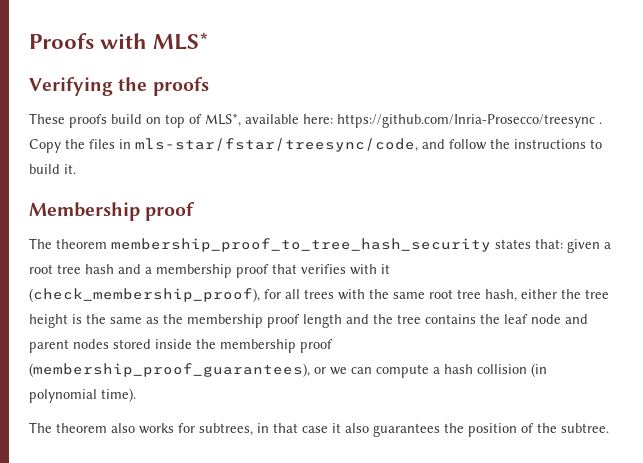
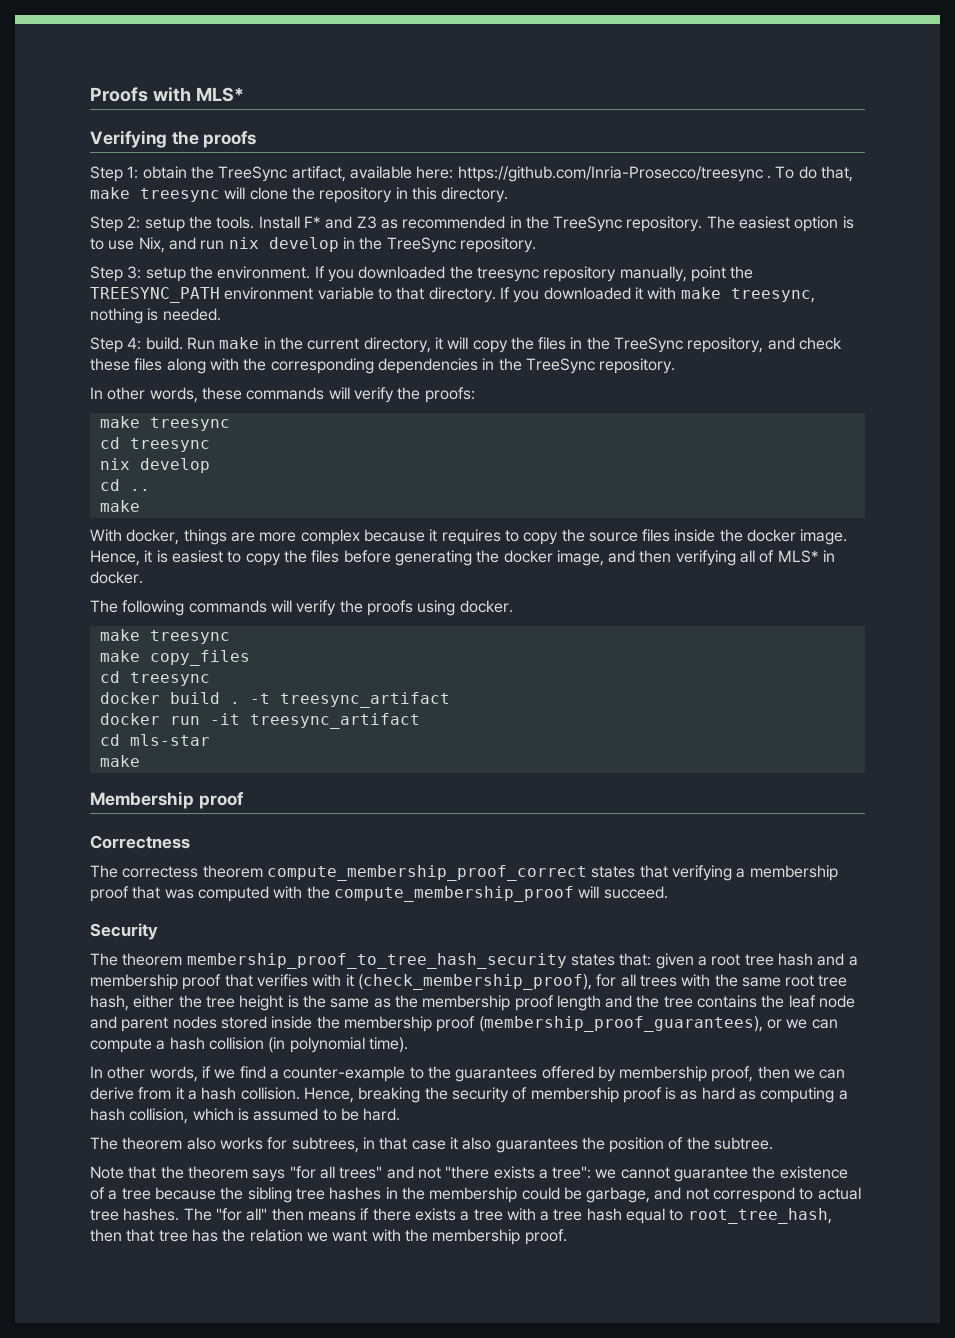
- These proofs build on top of MLS*, available here: https://github.com/Inria-Prosecco/treesync . Copy the files in mls-star/fstar/treesync/code, and follow the instructions to build it.
+ Step 1: obtain the TreeSync artifact, available here: https://github.com/Inria-Prosecco/treesync . To do that, make treesync will clone the repository in this directory.
+ Step 2: setup the tools. Install F* and Z3 as recommended in the TreeSync repository. The easiest option is to use Nix, and run nix develop in the TreeSync repository.
+ Step 3: setup the environment. If you downloaded the treesync repository manually, point the TREESYNC_PATH environment variable to that directory. If you downloaded it with make treesync, nothing is needed.
+ Step 4: build. Run make in the current directory, it will copy the files in the TreeSync repository, and check these files along with the corresponding dependencies in the TreeSync repository.
+ In other words, these commands will verify the proofs:
+ make treesync
+ cd treesync
+ nix develop
+ cd ..
+ make
+ With docker, things are more complex because it requires to copy the source files inside the docker image. Hence, it is easiest to copy the files before generating the docker image, and then verifying all of MLS* in docker.
+ The following commands will verify the proofs using docker.
+ make treesync
+ make copy_files
+ cd treesync
+ docker build . -t treesync_artifact
+ docker run -it treesync_artifact
+ cd mls-star
+ make
  Membership proof
+ Correctness
+ The correctess theorem compute_membership_proof_correct states that verifying a membership proof that was computed with the compute_membership_proof will succeed.
+ Security
+ In other words, if we find a counter-example to the guarantees offered by membership proof, then we can derive from it a hash collision. Hence, breaking the security of membership proof is as hard as computing a hash collision, which is assumed to be hard.
+ Note that the theorem says "for all trees" and not "there exists a tree": we cannot guarantee the existence of a tree because the sibling tree hashes in the membership could be garbage, and not correspond to actual tree hashes. The "for all" then means if there exists a tree with a tree hash equal to root_tree_hash, then that tree has the relation we want with the membership proof.

